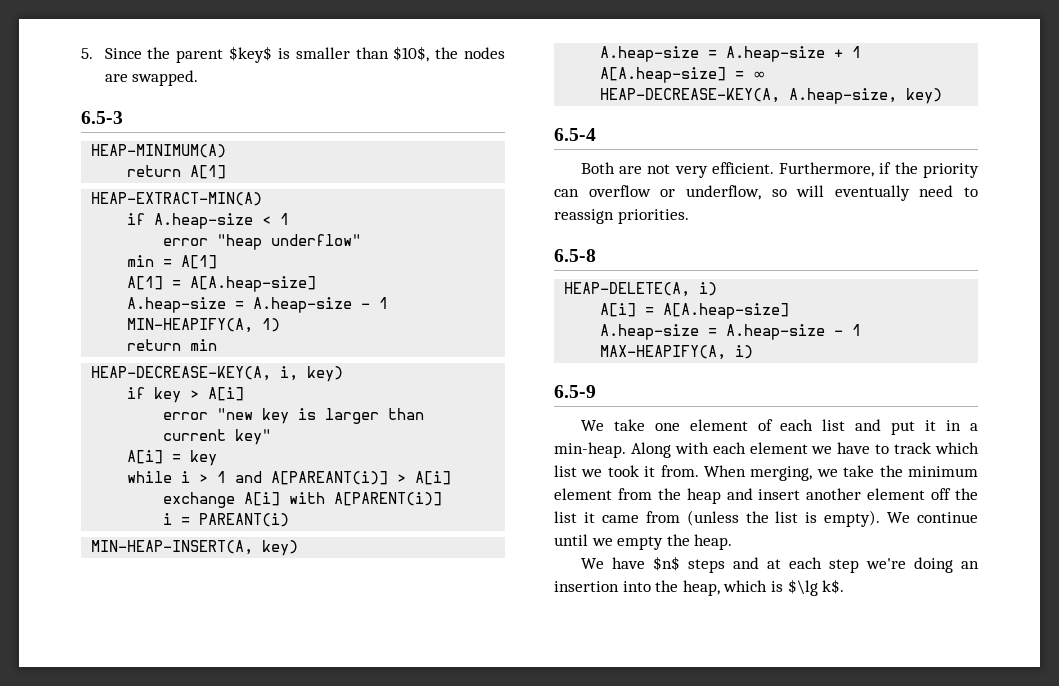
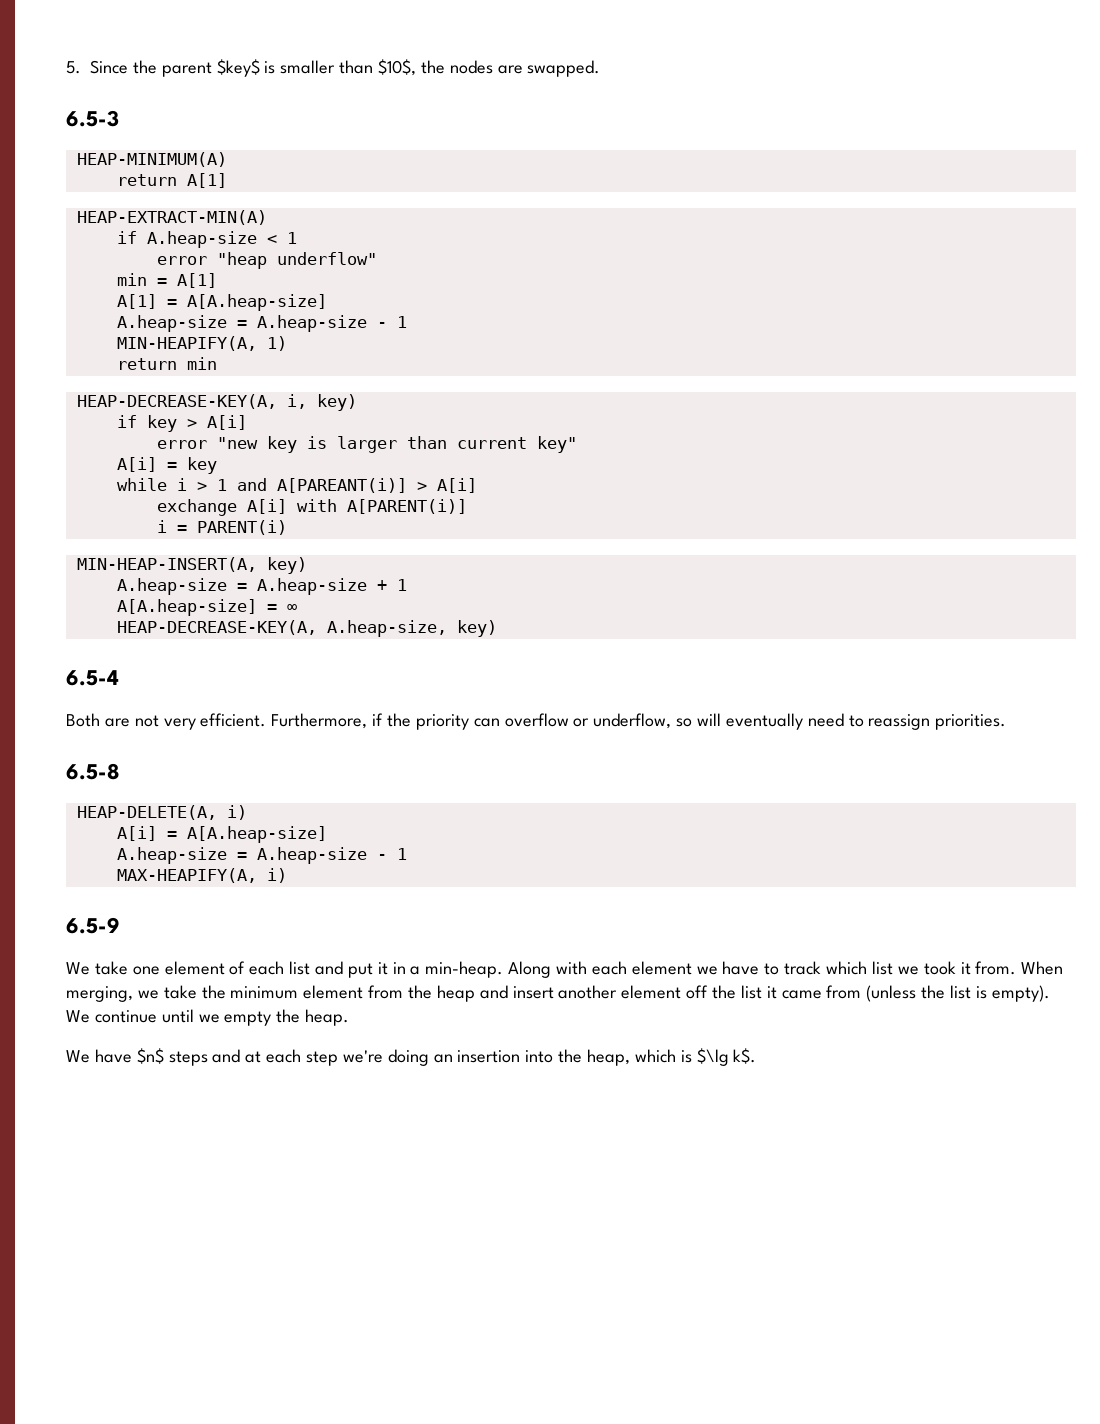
- i = PAREANT(i)
+ i = PARENT(i)

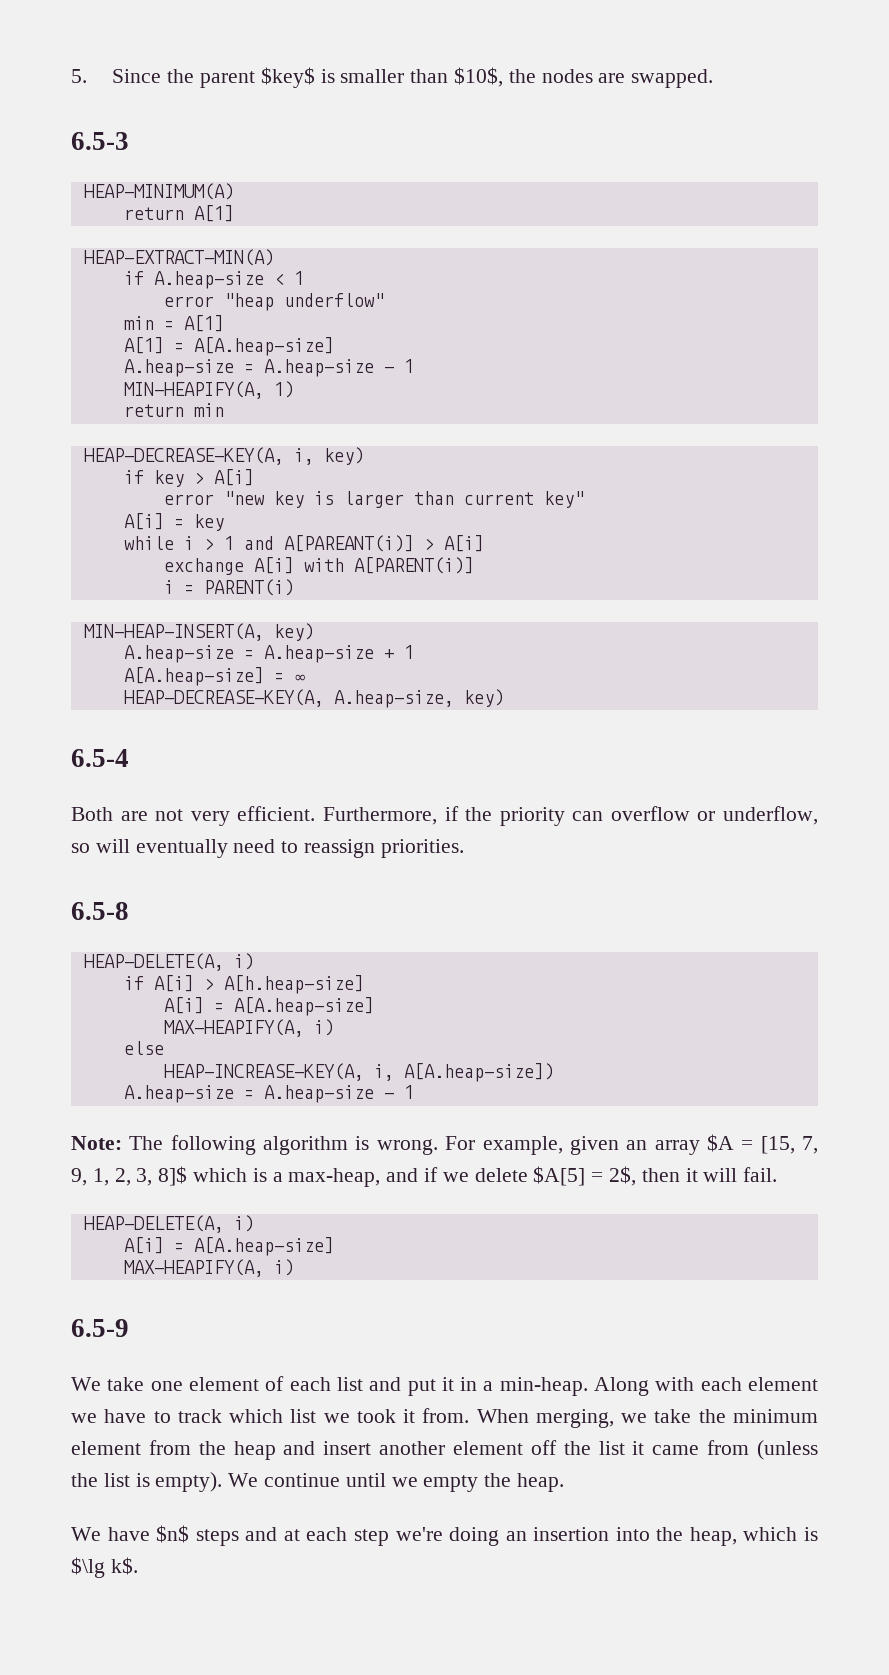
+ if A[i] > A[h.heap-size]
  A[i] = A[A.heap-size]
+ MAX-HEAPIFY(A, i)
+ else
+ HEAP-INCREASE-KEY(A, i, A[A.heap-size])
  A.heap-size = A.heap-size - 1
+ Note: The following algorithm is wrong. For example, given an array $A = [15, 7, 9, 1, 2, 3, 8]$ which is a max-heap, and if we delete $A[5] = 2$, then it will fail.
+ HEAP-DELETE(A, i)
+ A[i] = A[A.heap-size]

